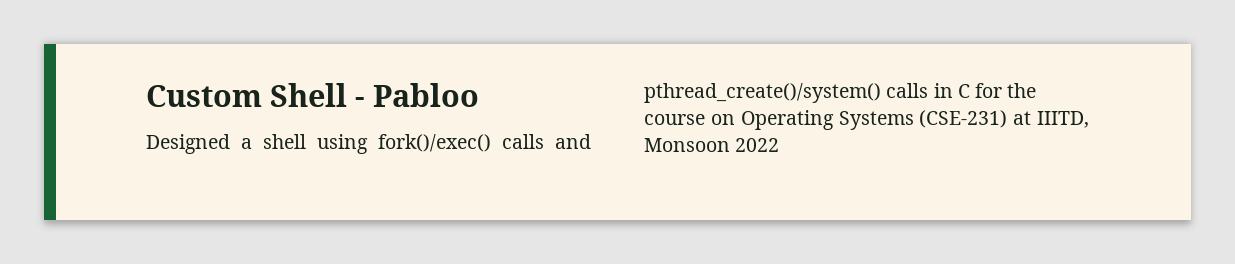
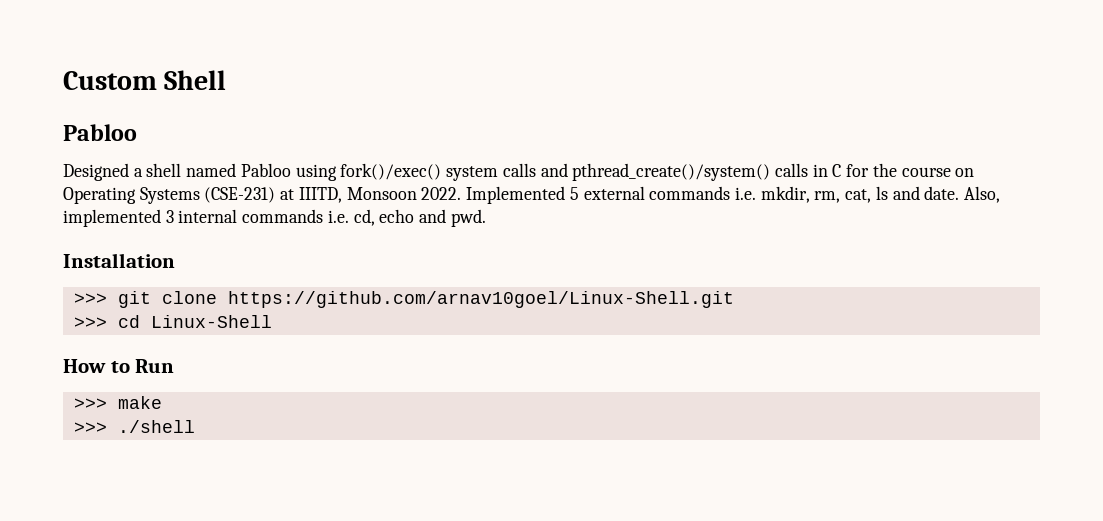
- Custom Shell - Pabloo
+ Custom Shell
+ Pabloo
- Designed a shell using fork()/exec() calls and pthread_create()/system() calls in C for the course on Operating Systems (CSE-231) at IIITD, Monsoon 2022
+ Designed a shell named Pabloo using fork()/exec() system calls and pthread_create()/system() calls in C for the course on Operating Systems (CSE-231) at IIITD, Monsoon 2022. Implemented 5 external commands i.e. mkdir, rm, cat, ls and date. Also, implemented 3 internal commands i.e. cd, echo and pwd.
+ Installation
+ >>> git clone https://github.com/arnav10goel/Linux-Shell.git
+ >>> cd Linux-Shell
+ How to Run
+ >>> make
+ >>> ./shell

